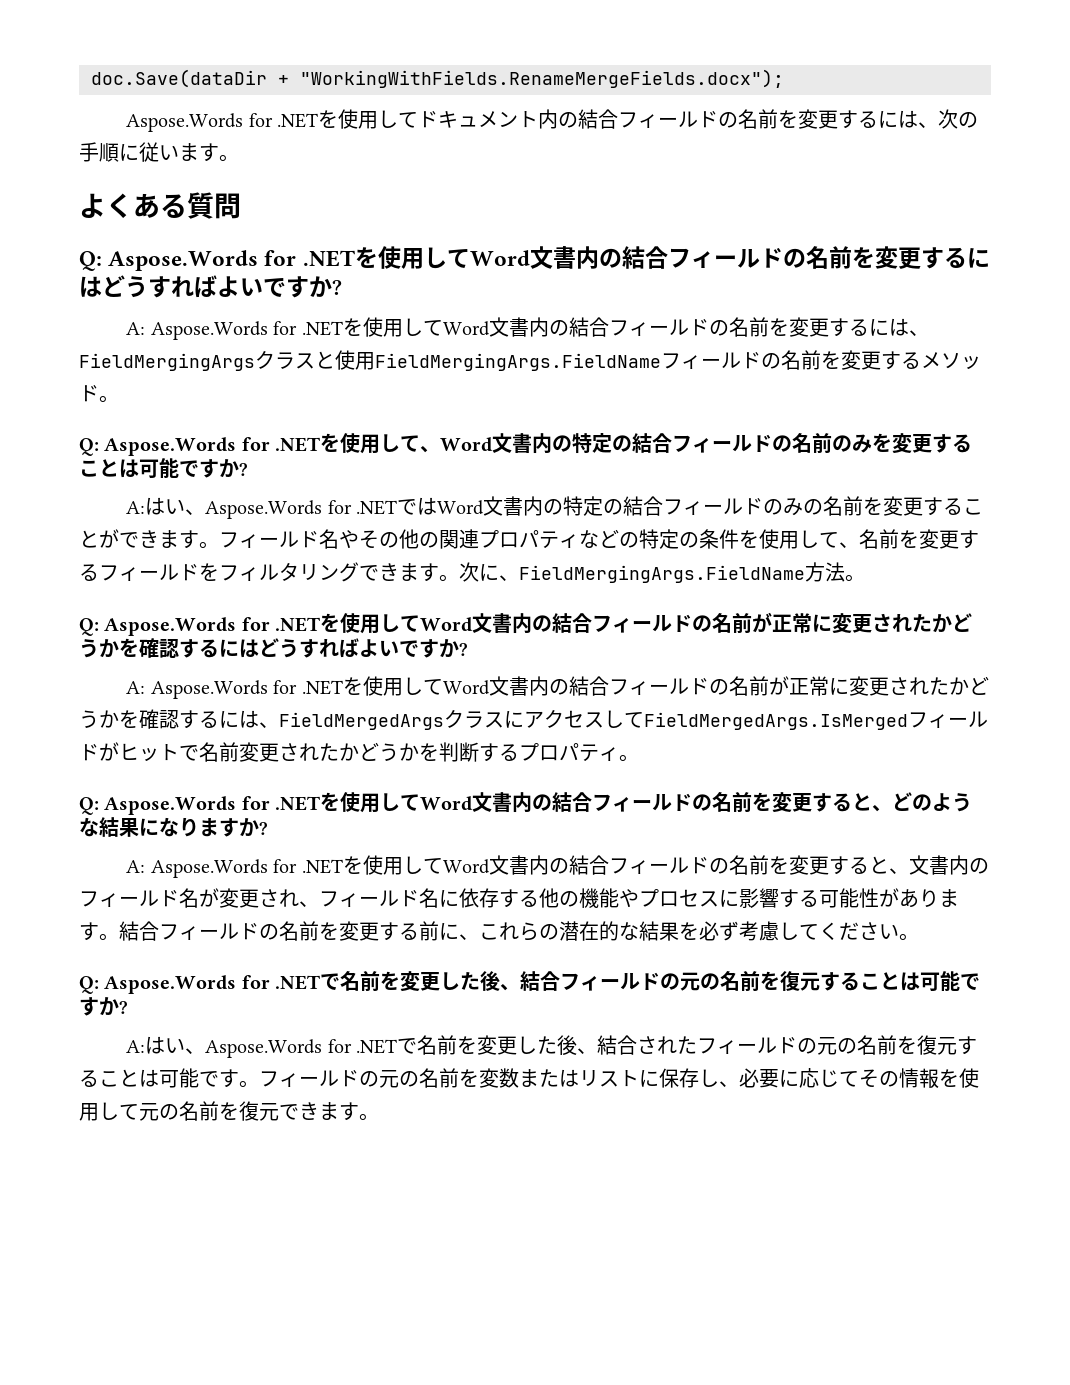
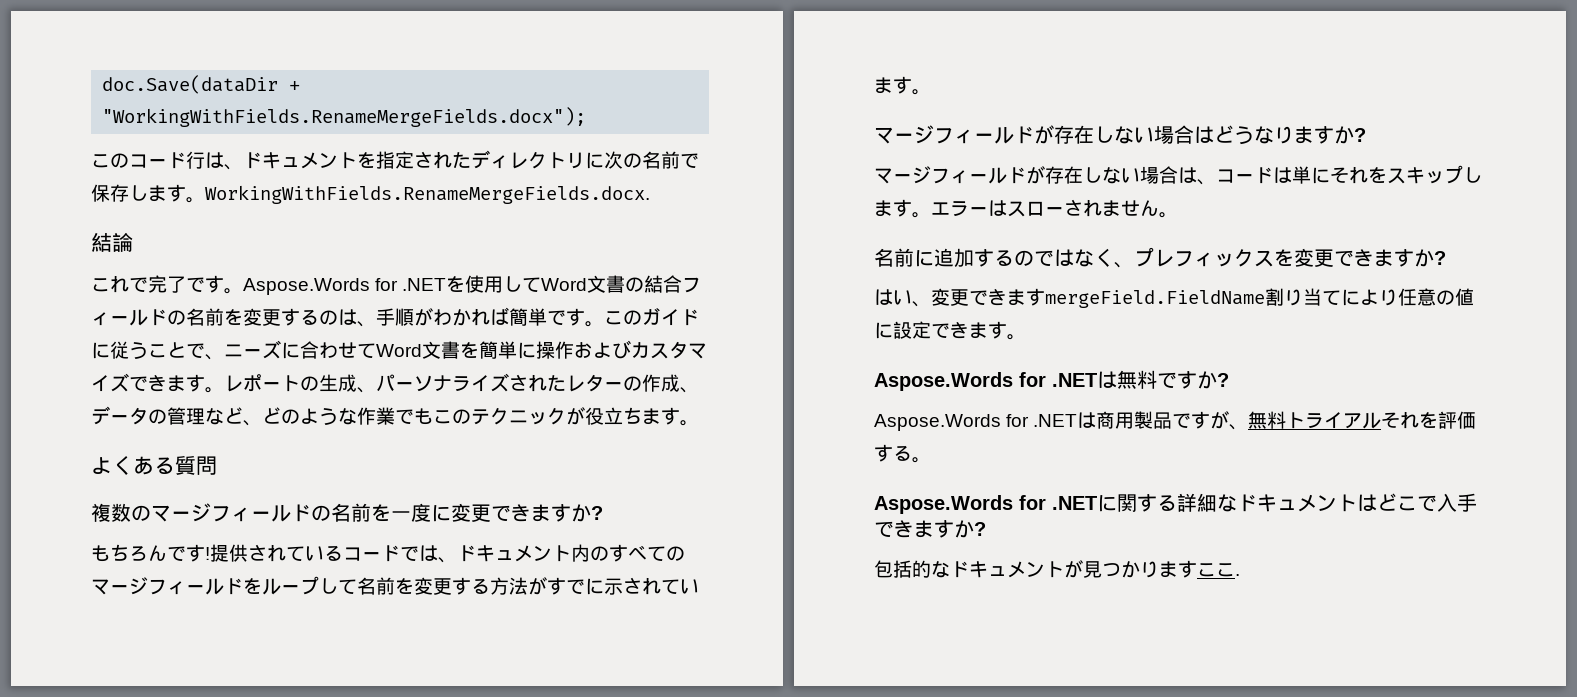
- Aspose.Words for .NETを使用してドキュメント内の結合フィールドの名前を変更するには、次の手順に従います。
+ このコード行は、ドキュメントを指定されたディレクトリに次の名前で保存します。WorkingWithFields.RenameMergeFields.docx.
+ 結論
+ これで完了です。Aspose.Words for .NETを使用してWord文書の結合フィールドの名前を変更するのは、手順がわかれば簡単です。このガイドに従うことで、ニーズに合わせてWord文書を簡単に操作およびカスタマイズできます。レポートの生成、パーソナライズされたレターの作成、データの管理など、どのような作業でもこのテクニックが役立ちます。
- Q: Aspose.Words for .NETを使用してWord文書内の結合フィールドの名前を変更するにはどうすればよいですか?
- A: Aspose.Words for .NETを使用してWord文書内の結合フィールドの名前を変更するには、FieldMergingArgsクラスと使用FieldMergingArgs.FieldNameフィールドの名前を変更するメソッド。
- Q: Aspose.Words for .NETを使用して、Word文書内の特定の結合フィールドの名前のみを変更することは可能ですか?
- A:はい、Aspose.Words for .NETではWord文書内の特定の結合フィールドのみの名前を変更することができます。フィールド名やその他の関連プロパティなどの特定の条件を使用して、名前を変更するフィールドをフィルタリングできます。次に、FieldMergingArgs.FieldName方法。
- Q: Aspose.Words for .NETを使用してWord文書内の結合フィールドの名前が正常に変更されたかどうかを確認するにはどうすればよいですか?
- A: Aspose.Words for .NETを使用してWord文書内の結合フィールドの名前が正常に変更されたかどうかを確認するには、FieldMergedArgsクラスにアクセスしてFieldMergedArgs.IsMergedフィールドがヒットで名前変更されたかどうかを判断するプロパティ。
- Q: Aspose.Words for .NETを使用してWord文書内の結合フィールドの名前を変更すると、どのような結果になりますか?
- A: Aspose.Words for .NETを使用してWord文書内の結合フィールドの名前を変更すると、文書内のフィールド名が変更され、フィールド名に依存する他の機能やプロセスに影響する可能性があります。結合フィールドの名前を変更する前に、これらの潜在的な結果を必ず考慮してください。
- Q: Aspose.Words for .NETで名前を変更した後、結合フィールドの元の名前を復元することは可能ですか?
- A:はい、Aspose.Words for .NETで名前を変更した後、結合されたフィールドの元の名前を復元することは可能です。フィールドの元の名前を変数またはリストに保存し、必要に応じてその情報を使用して元の名前を復元できます。
+ 複数のマージフィールドの名前を一度に変更できますか?
+ もちろんです!提供されているコードでは、ドキュメント内のすべてのマージフィールドをループして名前を変更する方法がすでに示されています。
+ マージフィールドが存在しない場合はどうなりますか?
+ マージフィールドが存在しない場合は、コードは単にそれをスキップします。エラーはスローされません。
+ 名前に追加するのではなく、プレフィックスを変更できますか?
+ はい、変更できますmergeField.FieldName割り当てにより任意の値に設定できます。
+ Aspose.Words for .NETは無料ですか?
+ Aspose.Words for .NETは商用製品ですが、無料トライアルそれを評価する。
+ Aspose.Words for .NETに関する詳細なドキュメントはどこで入手できますか?
+ 包括的なドキュメントが見つかりますここ.

